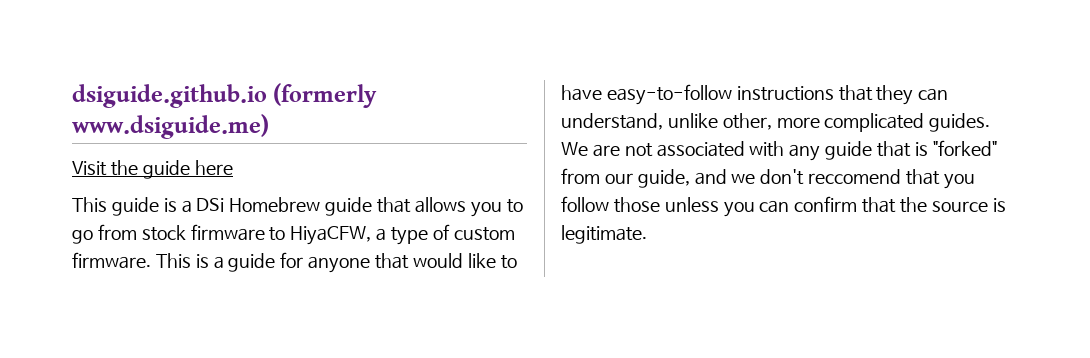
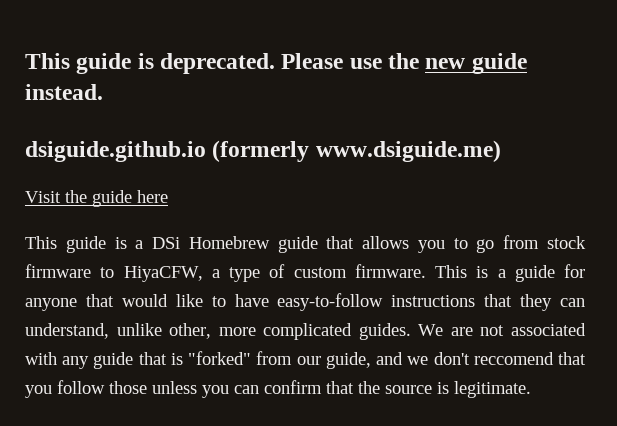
+ This guide is deprecated. Please use the new guide instead.

